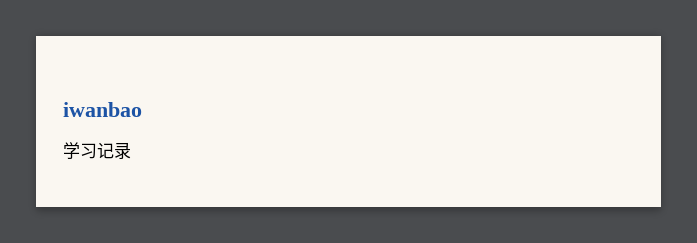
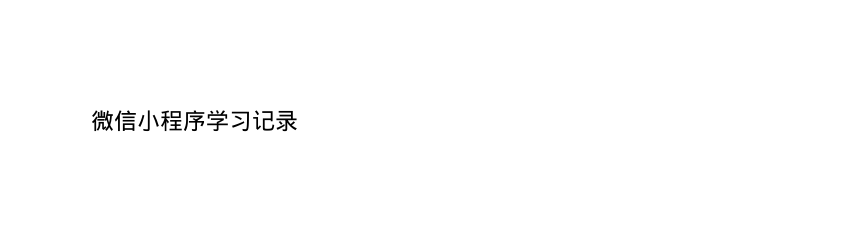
- iwanbao
- 学习记录
+ 微信小程序学习记录

